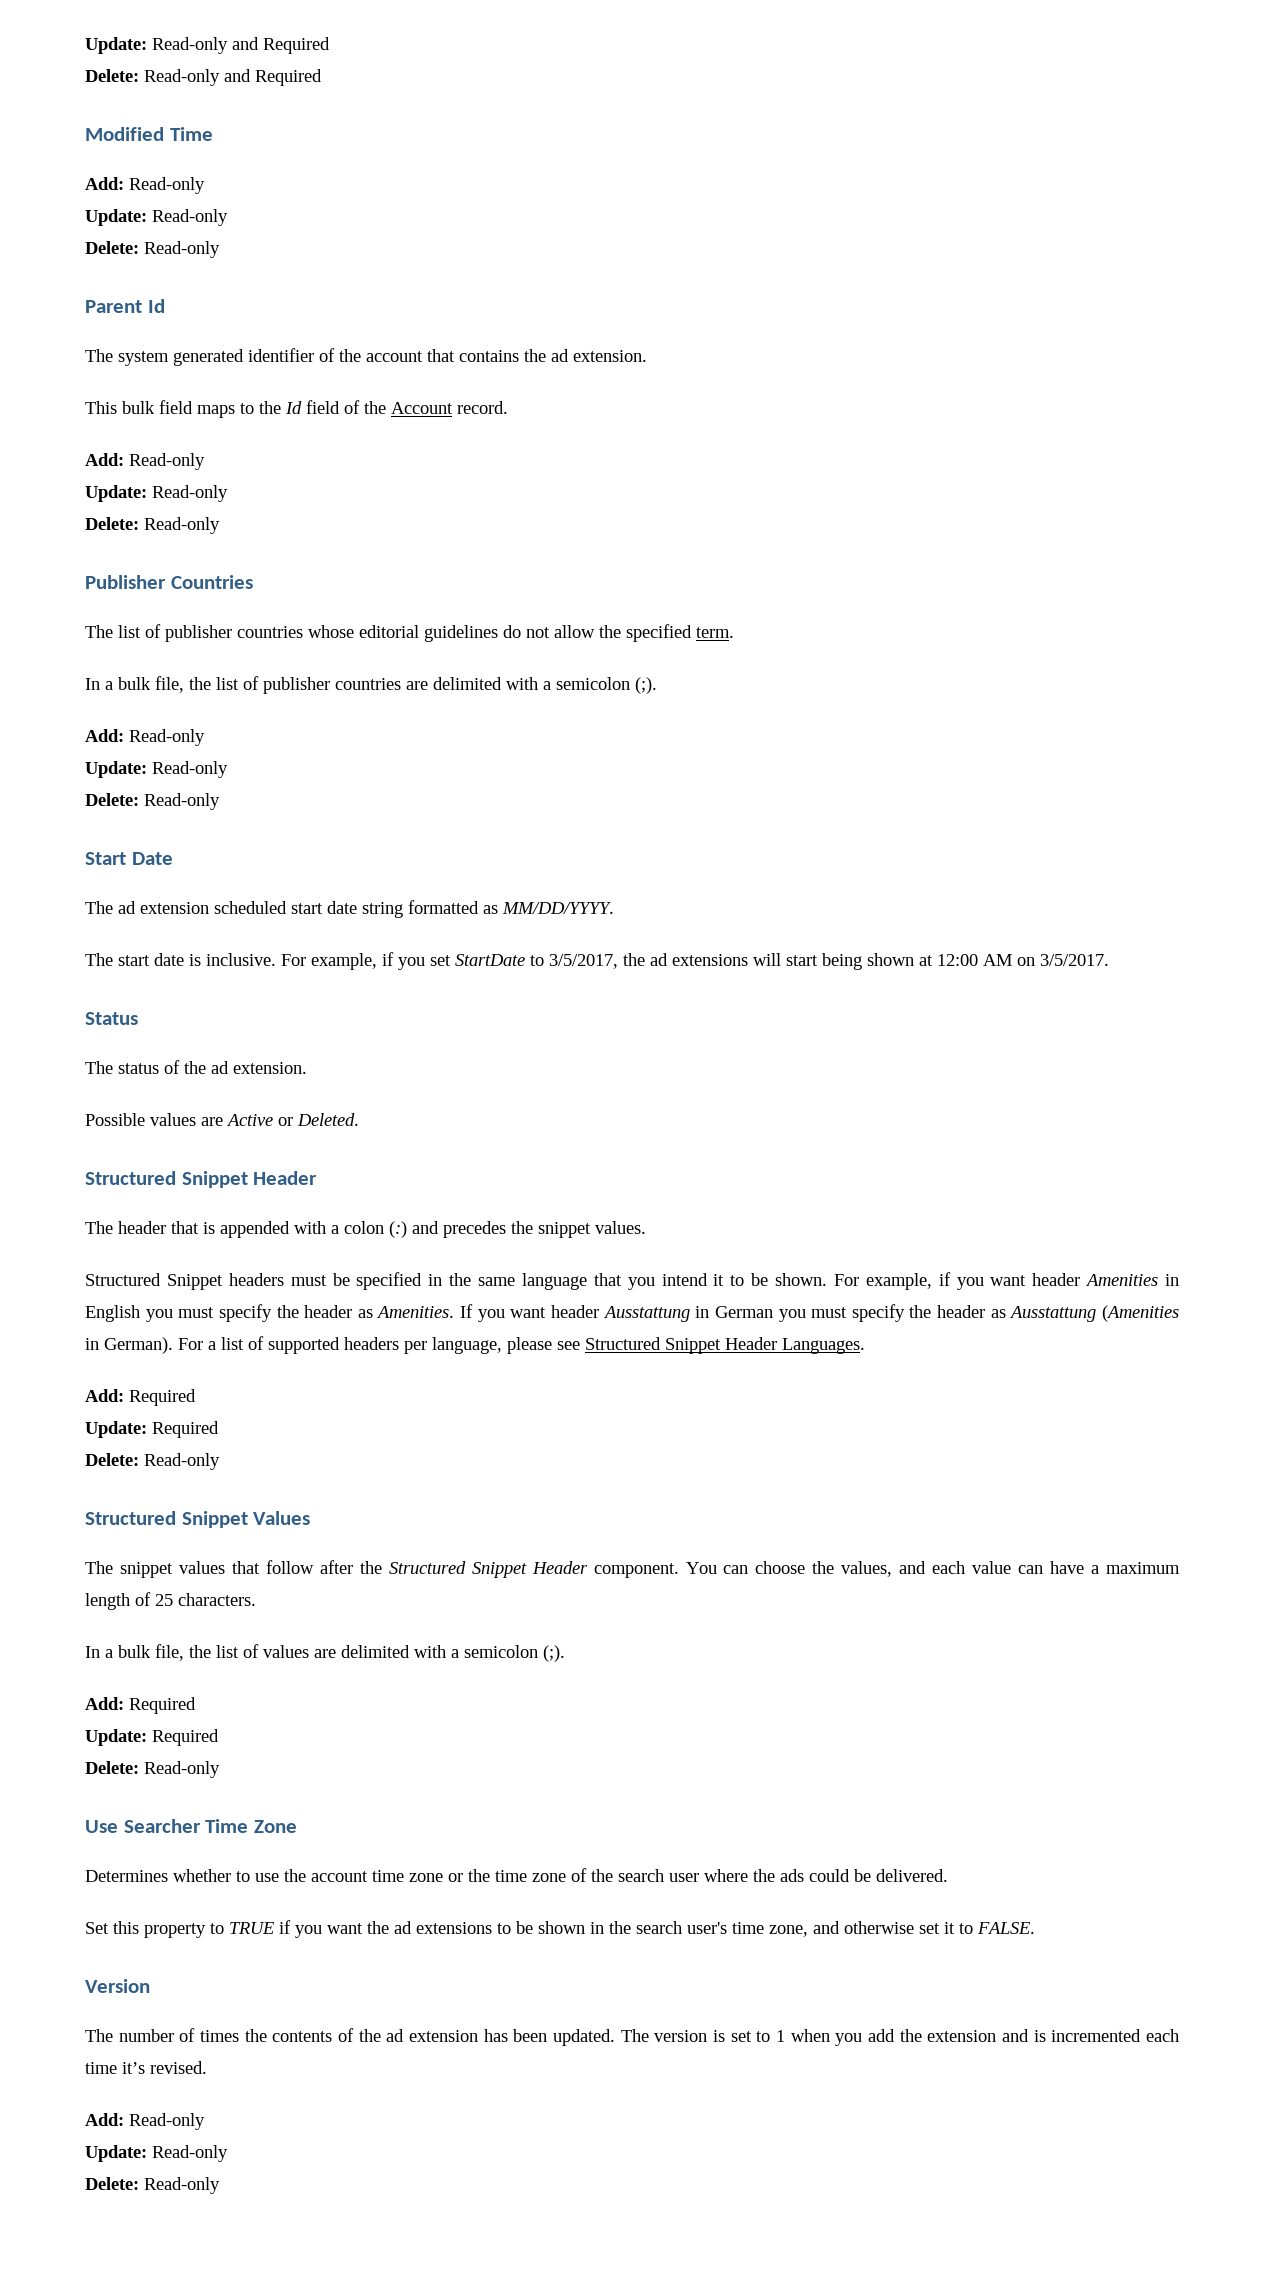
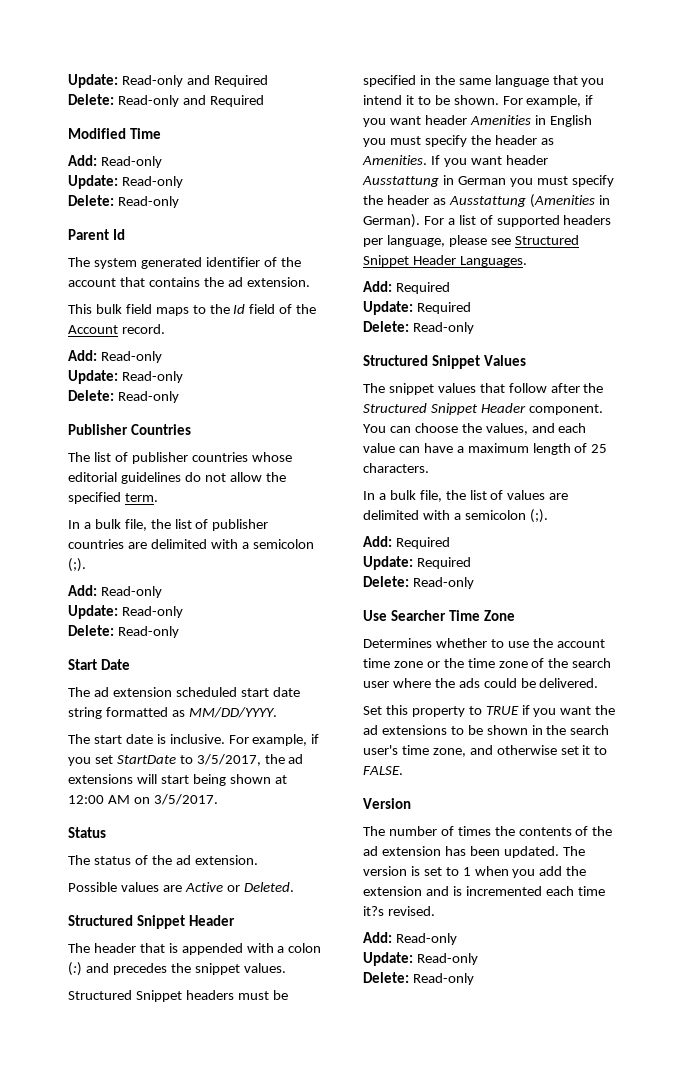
- The version is set to 1 when you add the extension and is incremented each time it’s revised.
+ The version is set to 1 when you add the extension and is incremented each time it?s revised.

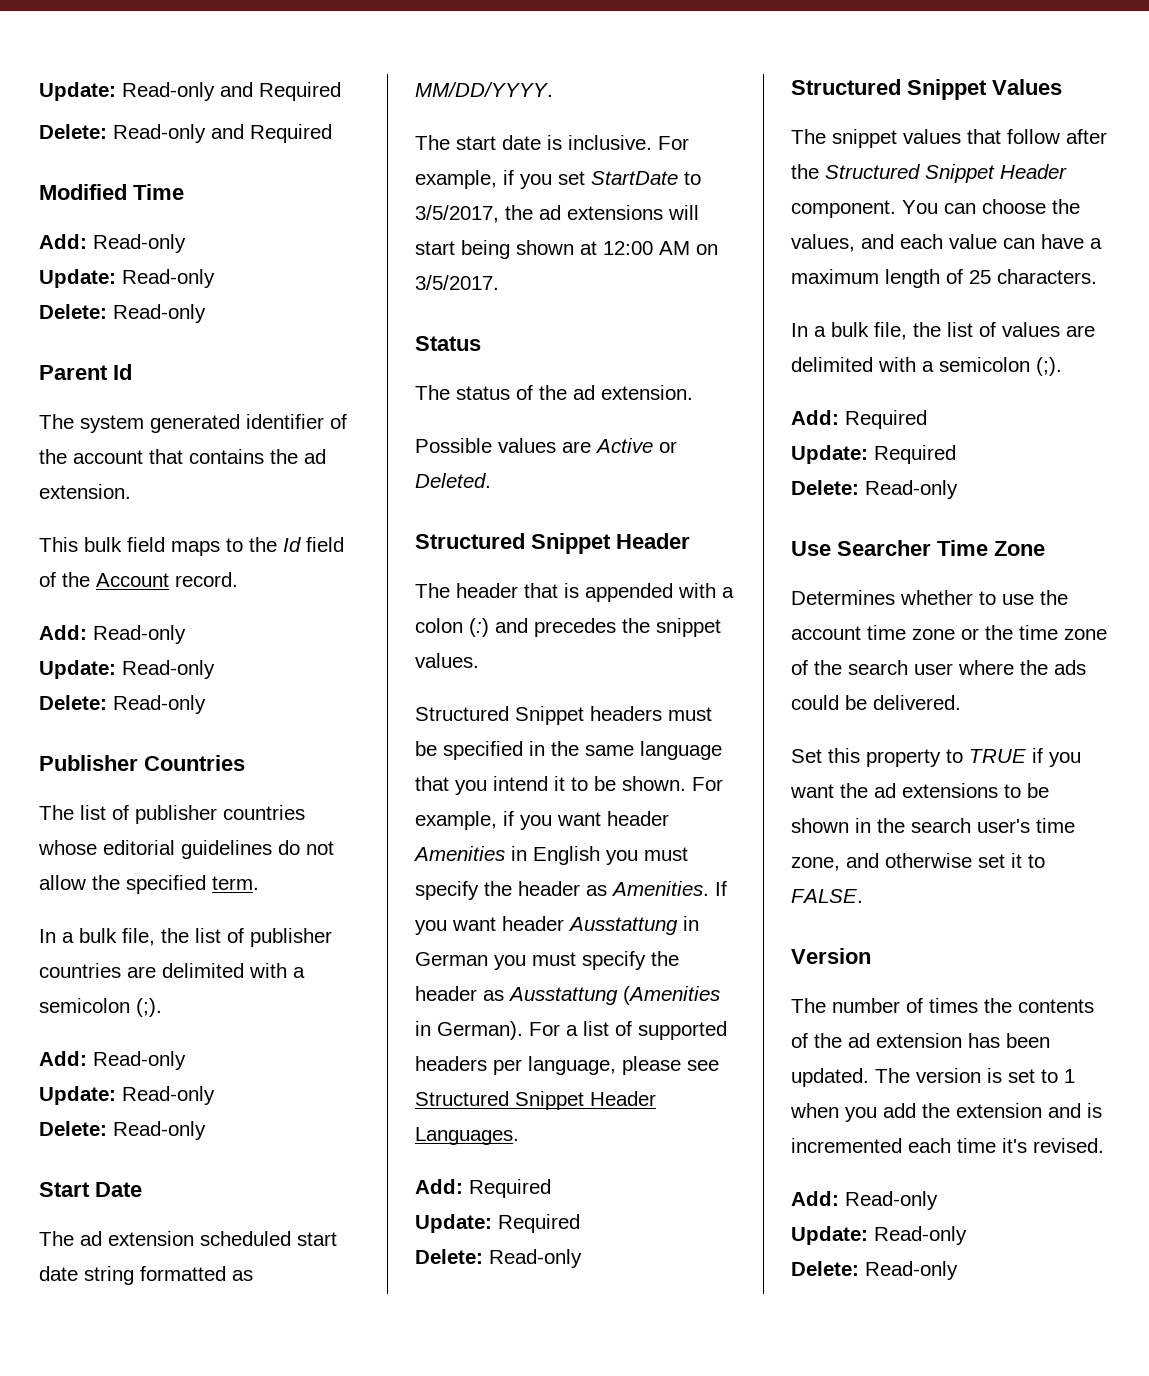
- The version is set to 1 when you add the extension and is incremented each time it?s revised.
+ The version is set to 1 when you add the extension and is incremented each time it's revised.

